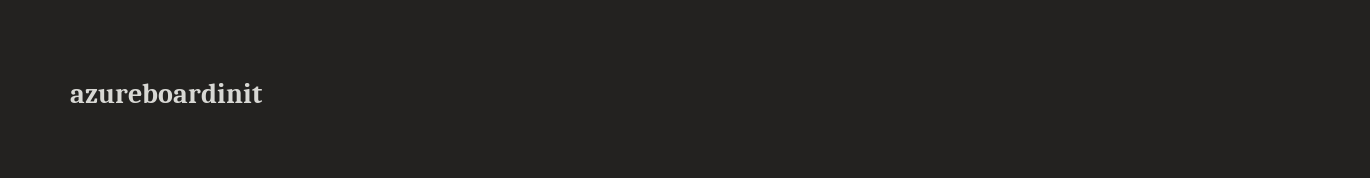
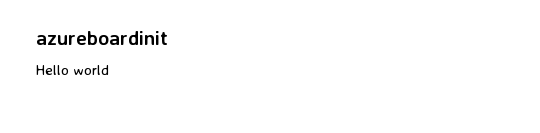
+ Hello world

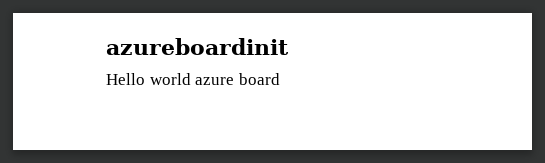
- Hello world
+ Hello world azure board

